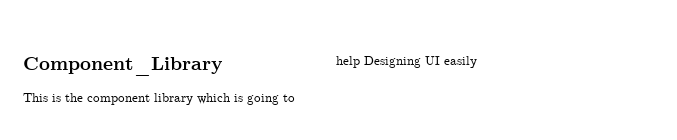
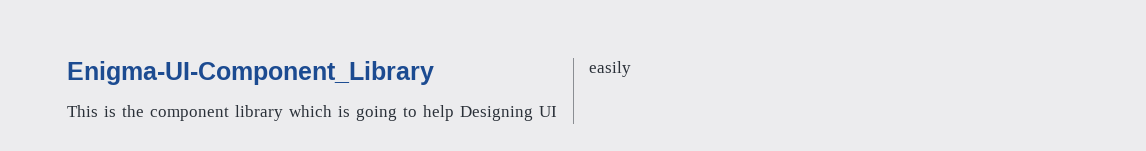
- Component_Library
+ Enigma-UI-Component_Library

